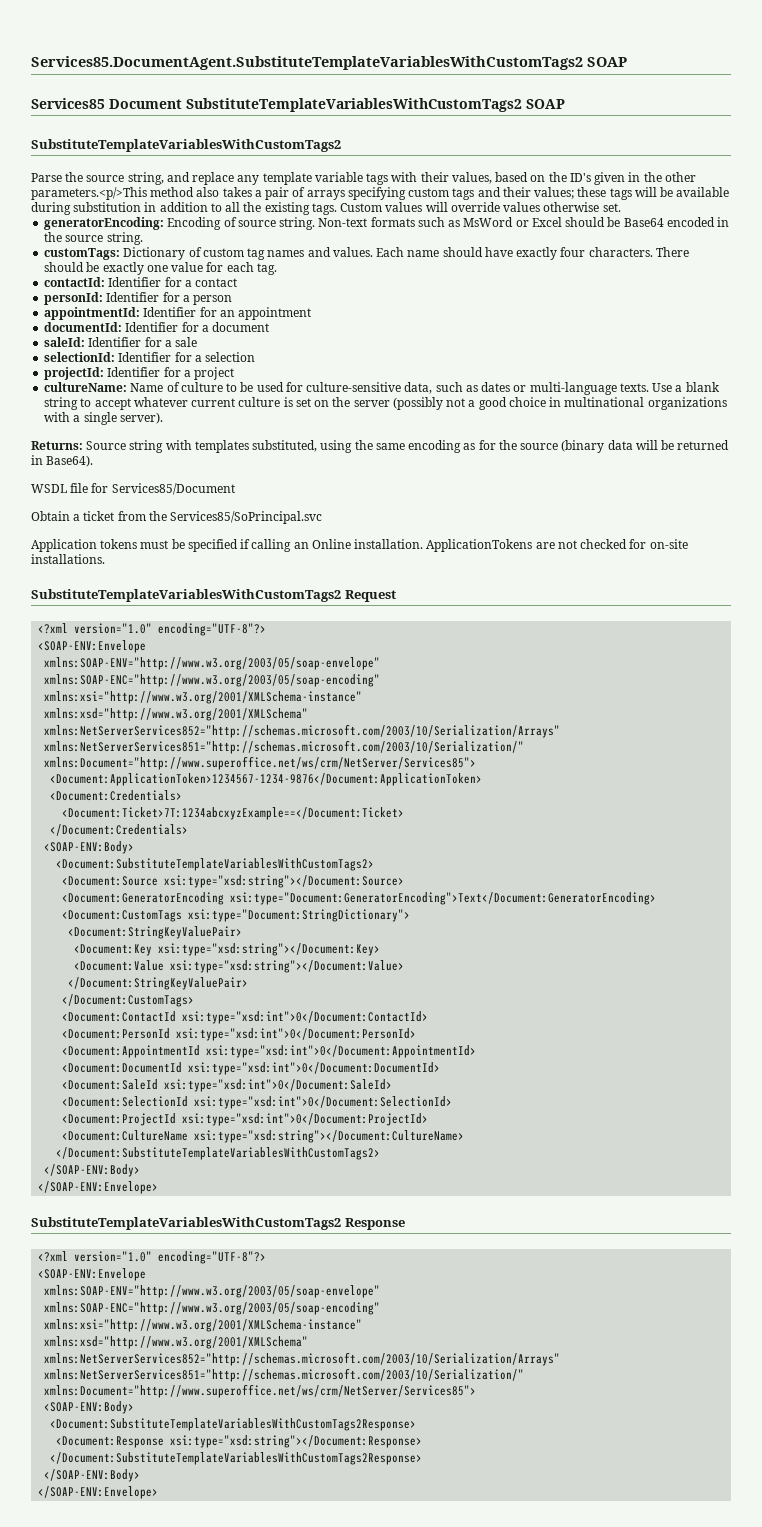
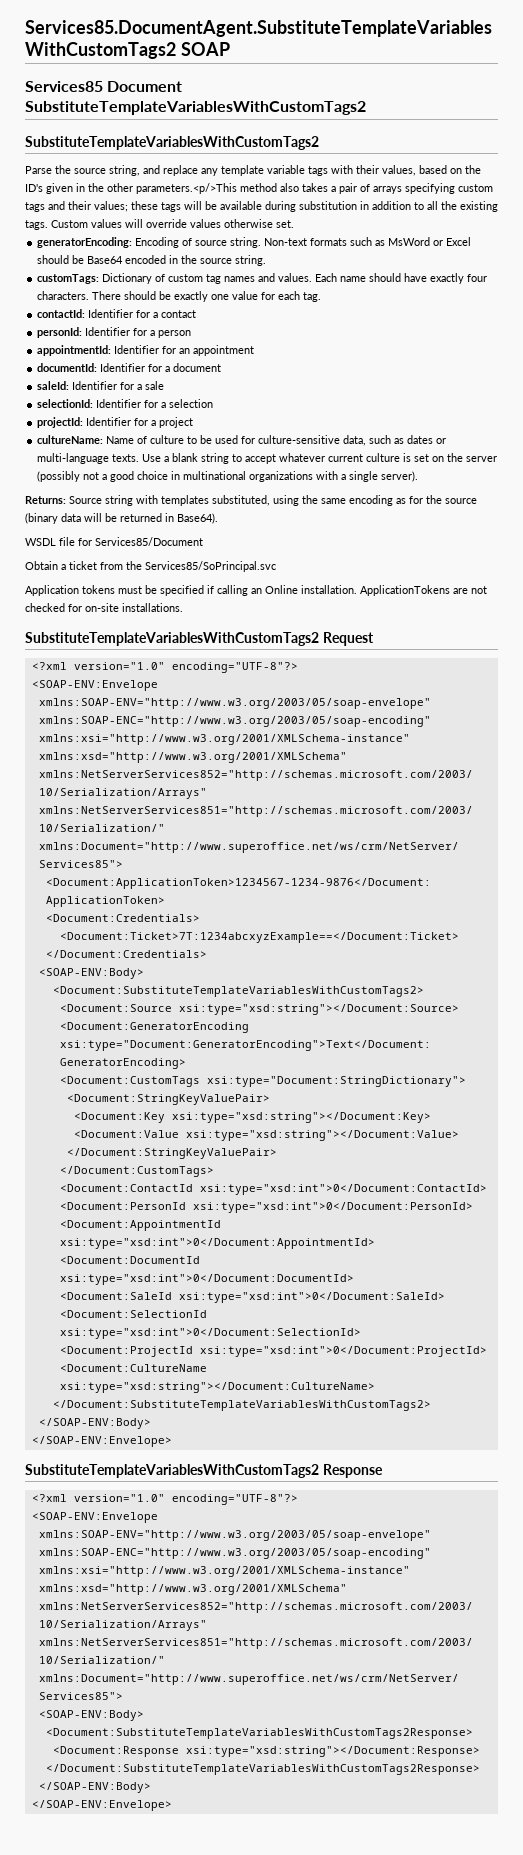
- Services85 Document SubstituteTemplateVariablesWithCustomTags2 SOAP
+ Services85 Document SubstituteTemplateVariablesWithCustomTags2

